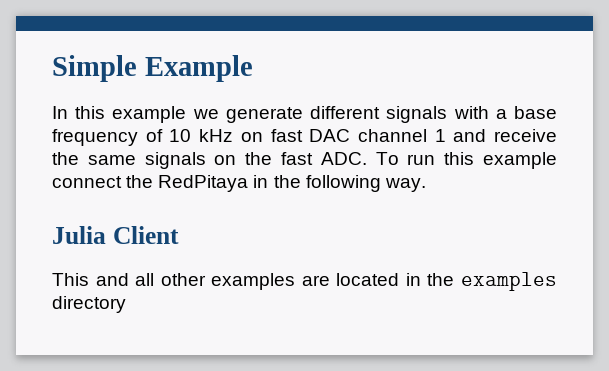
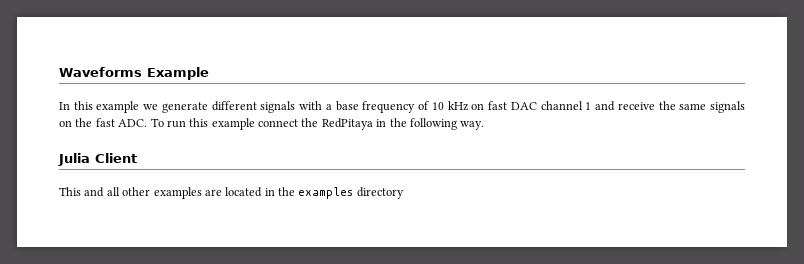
- Simple Example
+ Waveforms Example

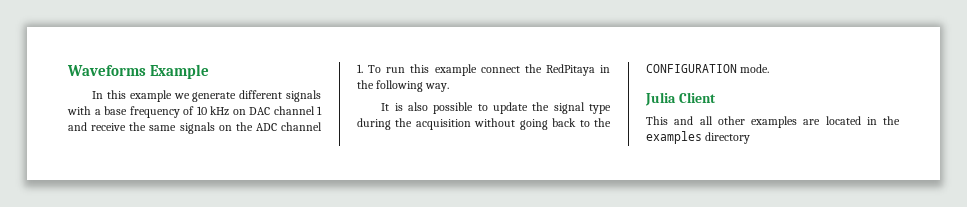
- In this example we generate different signals with a base frequency of 10 kHz on fast DAC channel 1 and receive the same signals on the fast ADC. To run this example connect the RedPitaya in the following way.
+ In this example we generate different signals with a base frequency of 10 kHz on DAC channel 1 and receive the same signals on the ADC channel 1. To run this example connect the RedPitaya in the following way.
+ It is also possible to update the signal type during the acquisition without going back to the CONFIGURATION mode.

